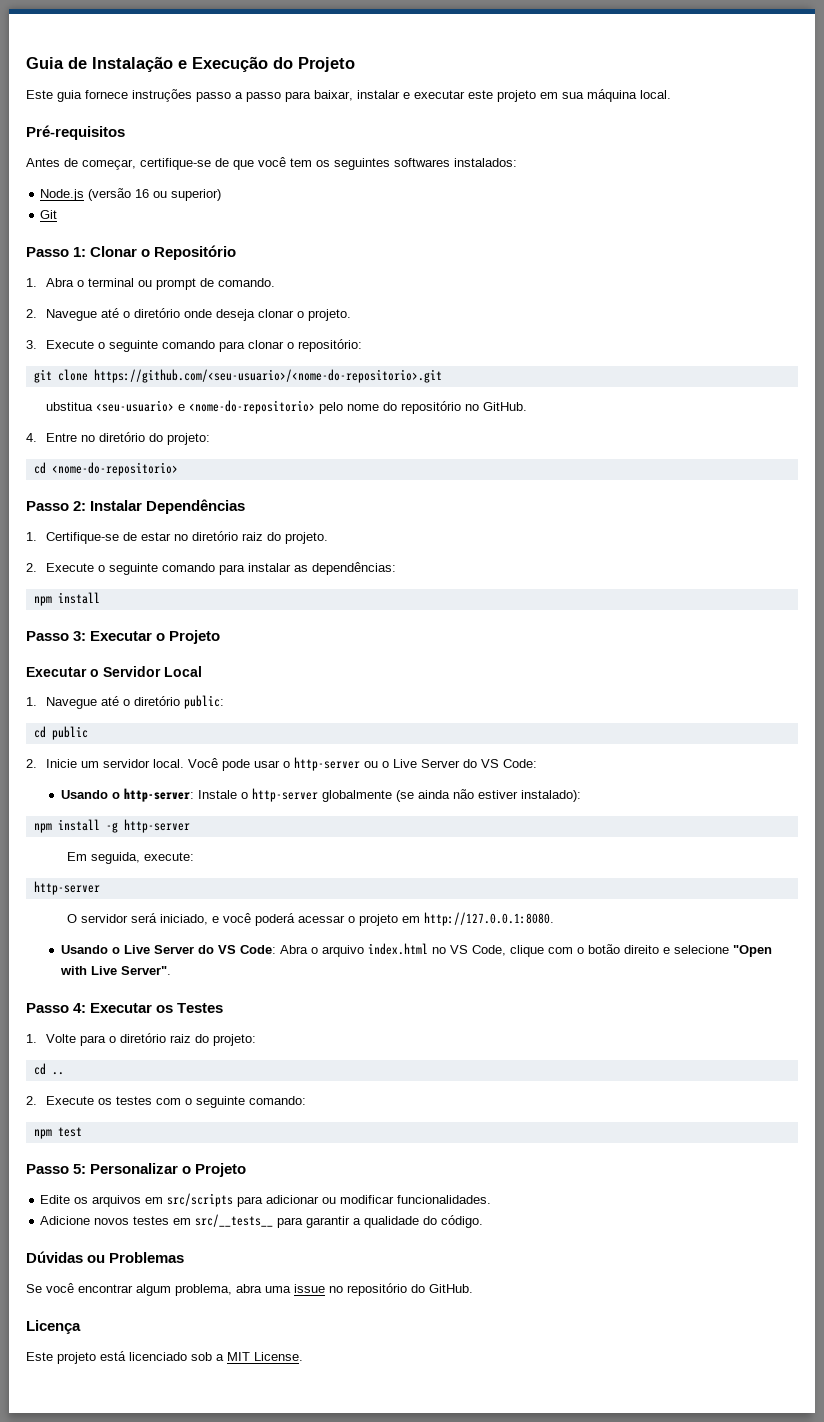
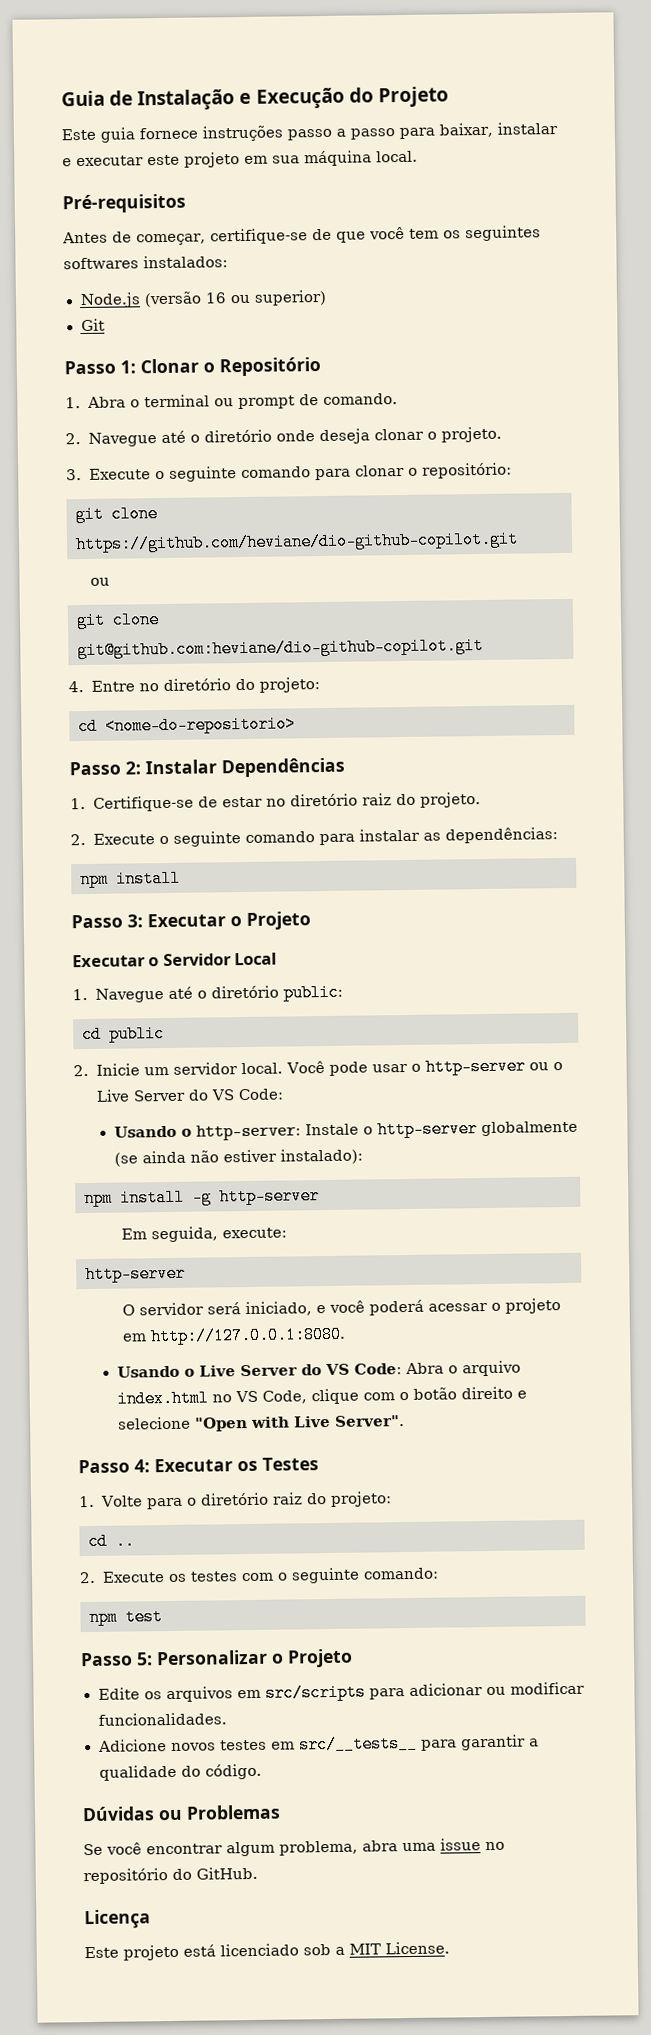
- git clone https://github.com/<seu-usuario>/<nome-do-repositorio>.git
- ubstitua <seu-usuario> e <nome-do-repositorio> pelo nome do repositório no GitHub.
+ git clone https://github.com/heviane/dio-github-copilot.git
+ ou
+ git clone git@github.com:heviane/dio-github-copilot.git

